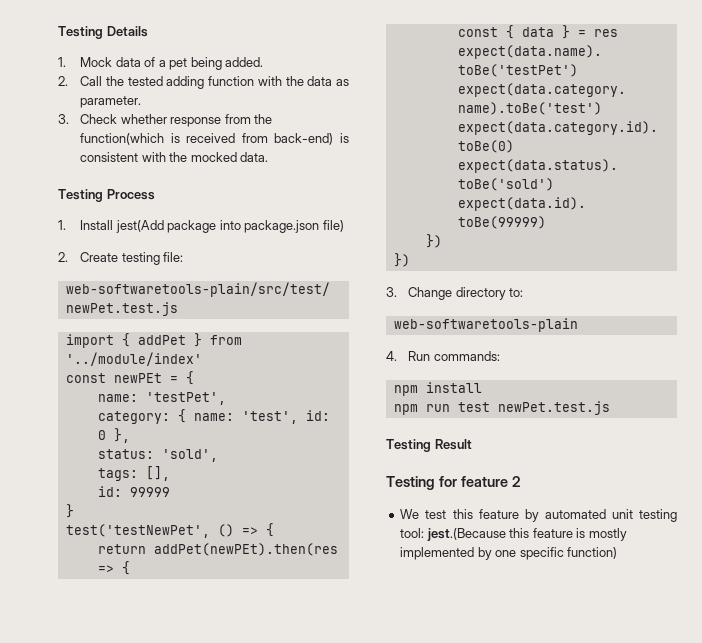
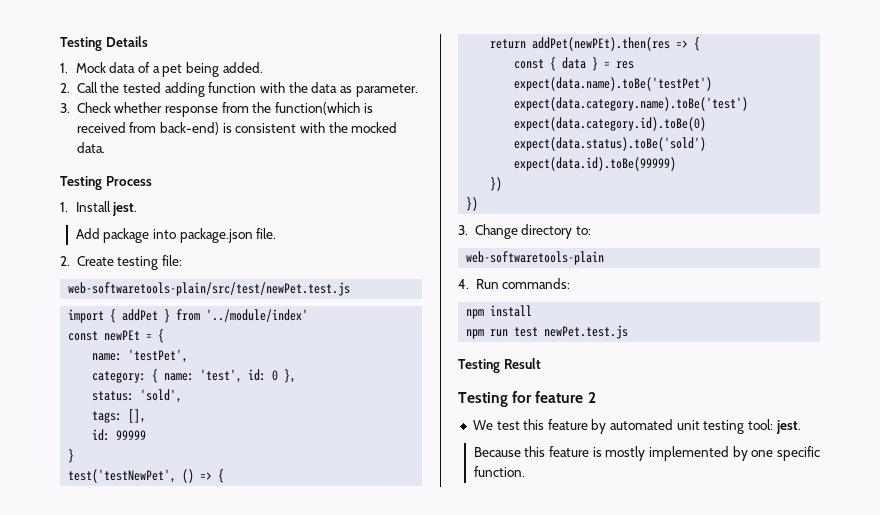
- 1. Install jest(Add package into package.json file)
+ 1. Install jest.
+ Add package into package.json file.
- We test this feature by automated unit testing tool: jest.(Because this feature is mostly implemented by one specific function)
+ We test this feature by automated unit testing tool: jest.
+ Because this feature is mostly implemented by one specific function.

